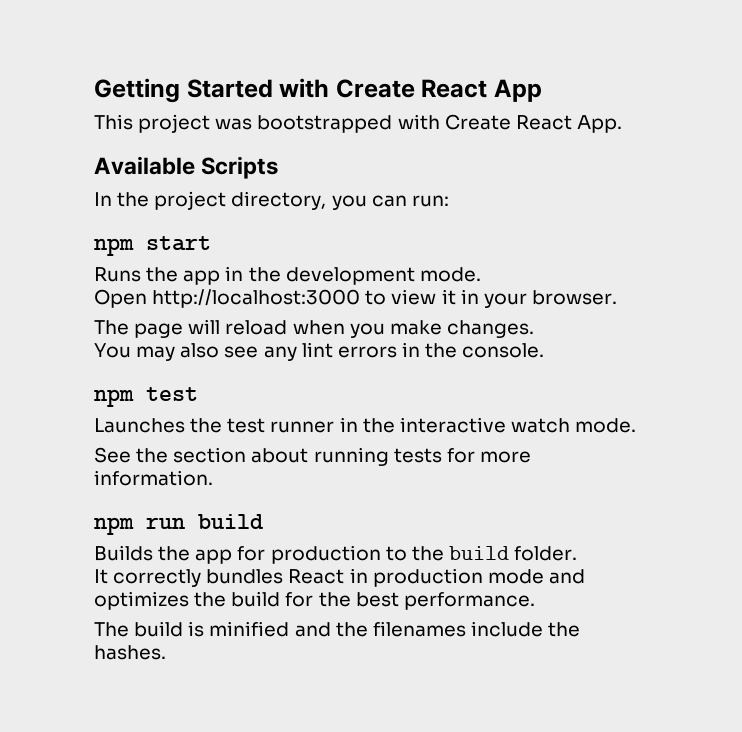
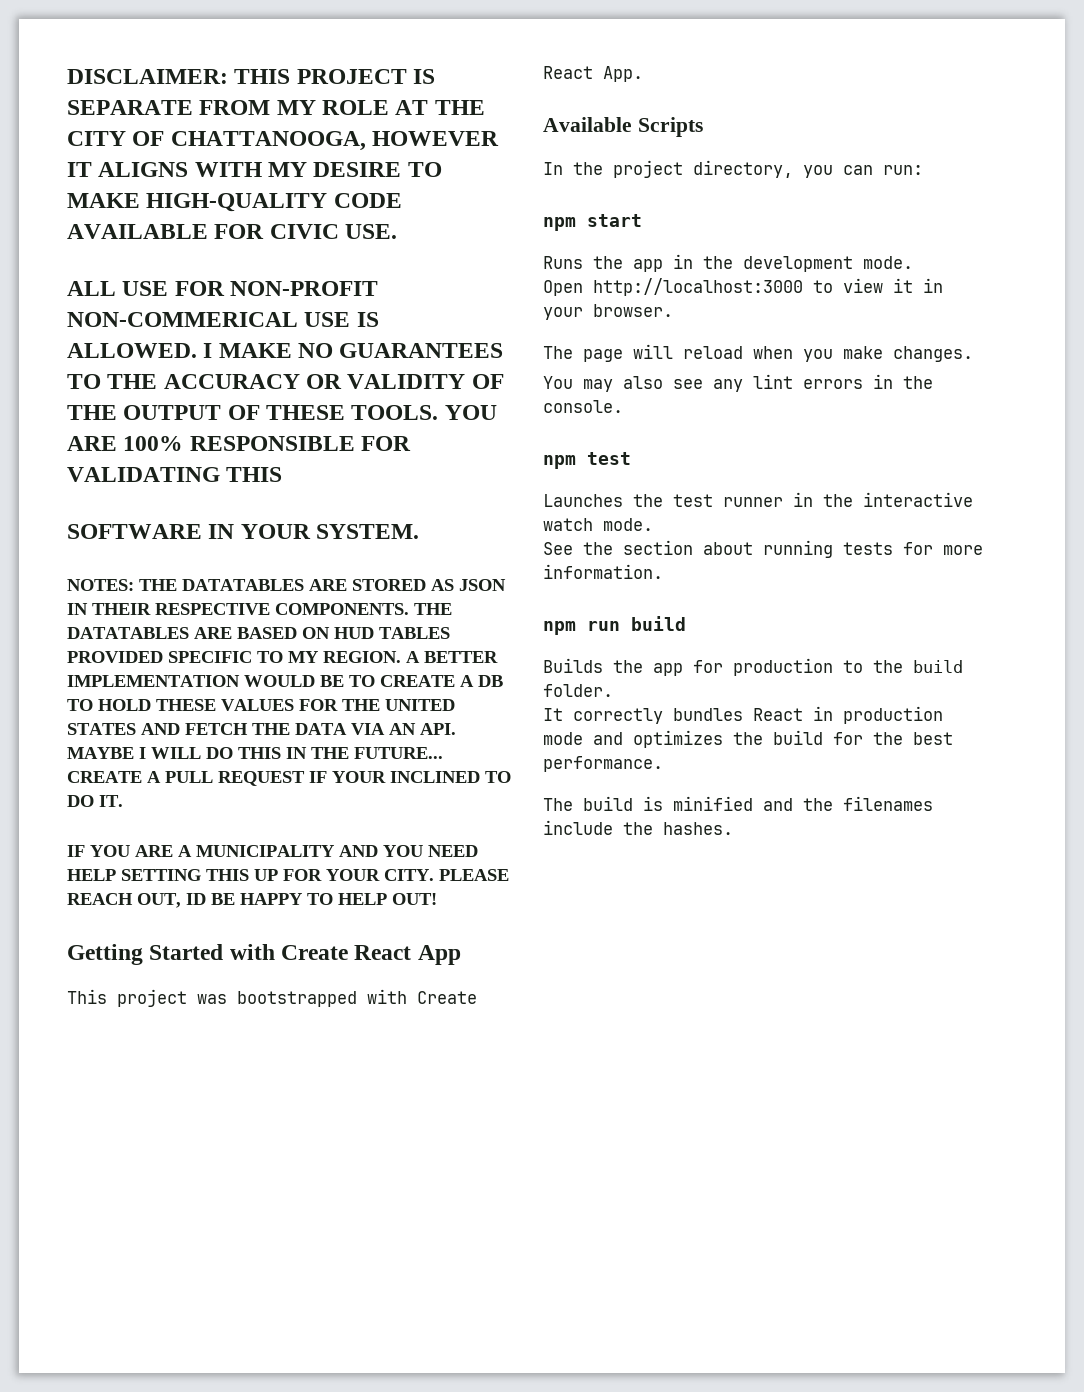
+ DISCLAIMER: THIS PROJECT IS SEPARATE FROM MY ROLE AT THE CITY OF CHATTANOOGA, HOWEVER IT ALIGNS WITH MY DESIRE TO MAKE HIGH-QUALITY CODE AVAILABLE FOR CIVIC USE.
+ ALL USE FOR NON-PROFIT NON-COMMERICAL USE IS ALLOWED. I MAKE NO GUARANTEES TO THE ACCURACY OR VALIDITY OF THE OUTPUT OF THESE TOOLS. YOU ARE 100% RESPONSIBLE FOR VALIDATING THIS
+ SOFTWARE IN YOUR SYSTEM.
+ NOTES: THE DATATABLES ARE STORED AS JSON IN THEIR RESPECTIVE COMPONENTS. THE DATATABLES ARE BASED ON HUD TABLES PROVIDED SPECIFIC TO MY REGION. A BETTER IMPLEMENTATION WOULD BE TO CREATE A DB TO HOLD THESE VALUES FOR THE UNITED STATES AND FETCH THE DATA VIA AN API. MAYBE I WILL DO THIS IN THE FUTURE... CREATE A PULL REQUEST IF YOUR INCLINED TO DO IT.
+ IF YOU ARE A MUNICIPALITY AND YOU NEED HELP SETTING THIS UP FOR YOUR CITY. PLEASE REACH OUT, ID BE HAPPY TO HELP OUT!

